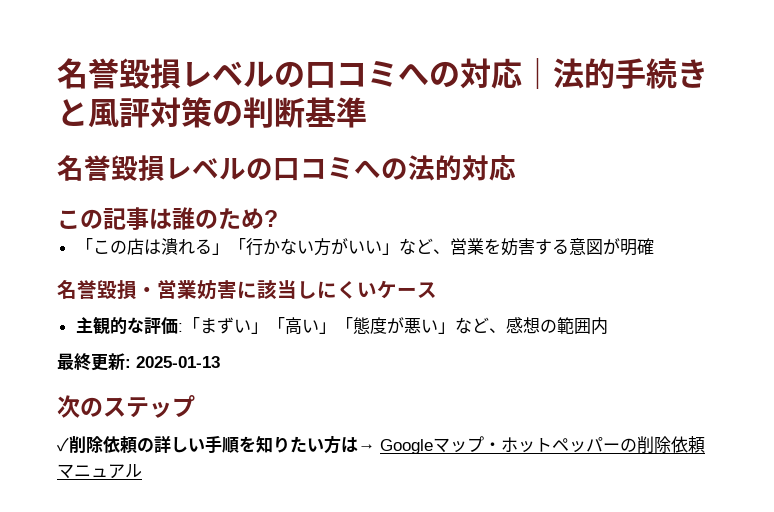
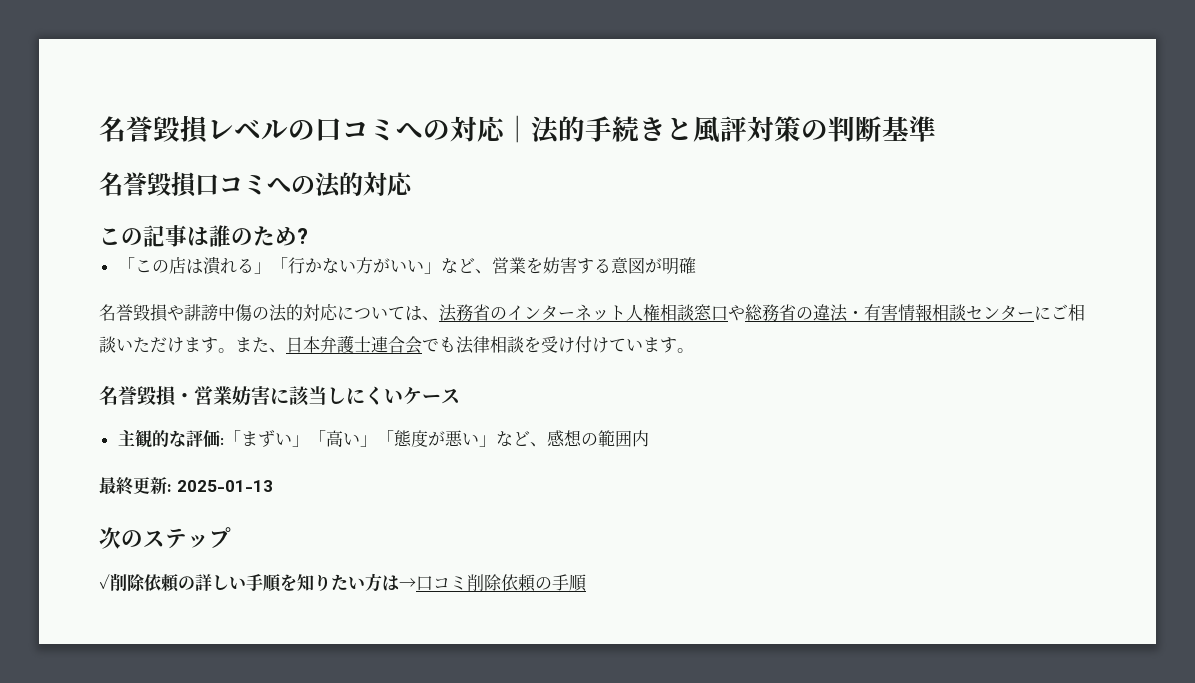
- 名誉毀損レベルの口コミへの法的対応
+ 名誉毀損口コミへの法的対応
+ 名誉毀損や誹謗中傷の法的対応については、法務省のインターネット人権相談窓口や総務省の違法・有害情報相談センターにご相談いただけます。また、日本弁護士連合会でも法律相談を受け付けています。
- ✓削除依頼の詳しい手順を知りたい方は→ Googleマップ・ホットペッパーの削除依頼マニュアル
+ ✓削除依頼の詳しい手順を知りたい方は→口コミ削除依頼の手順

